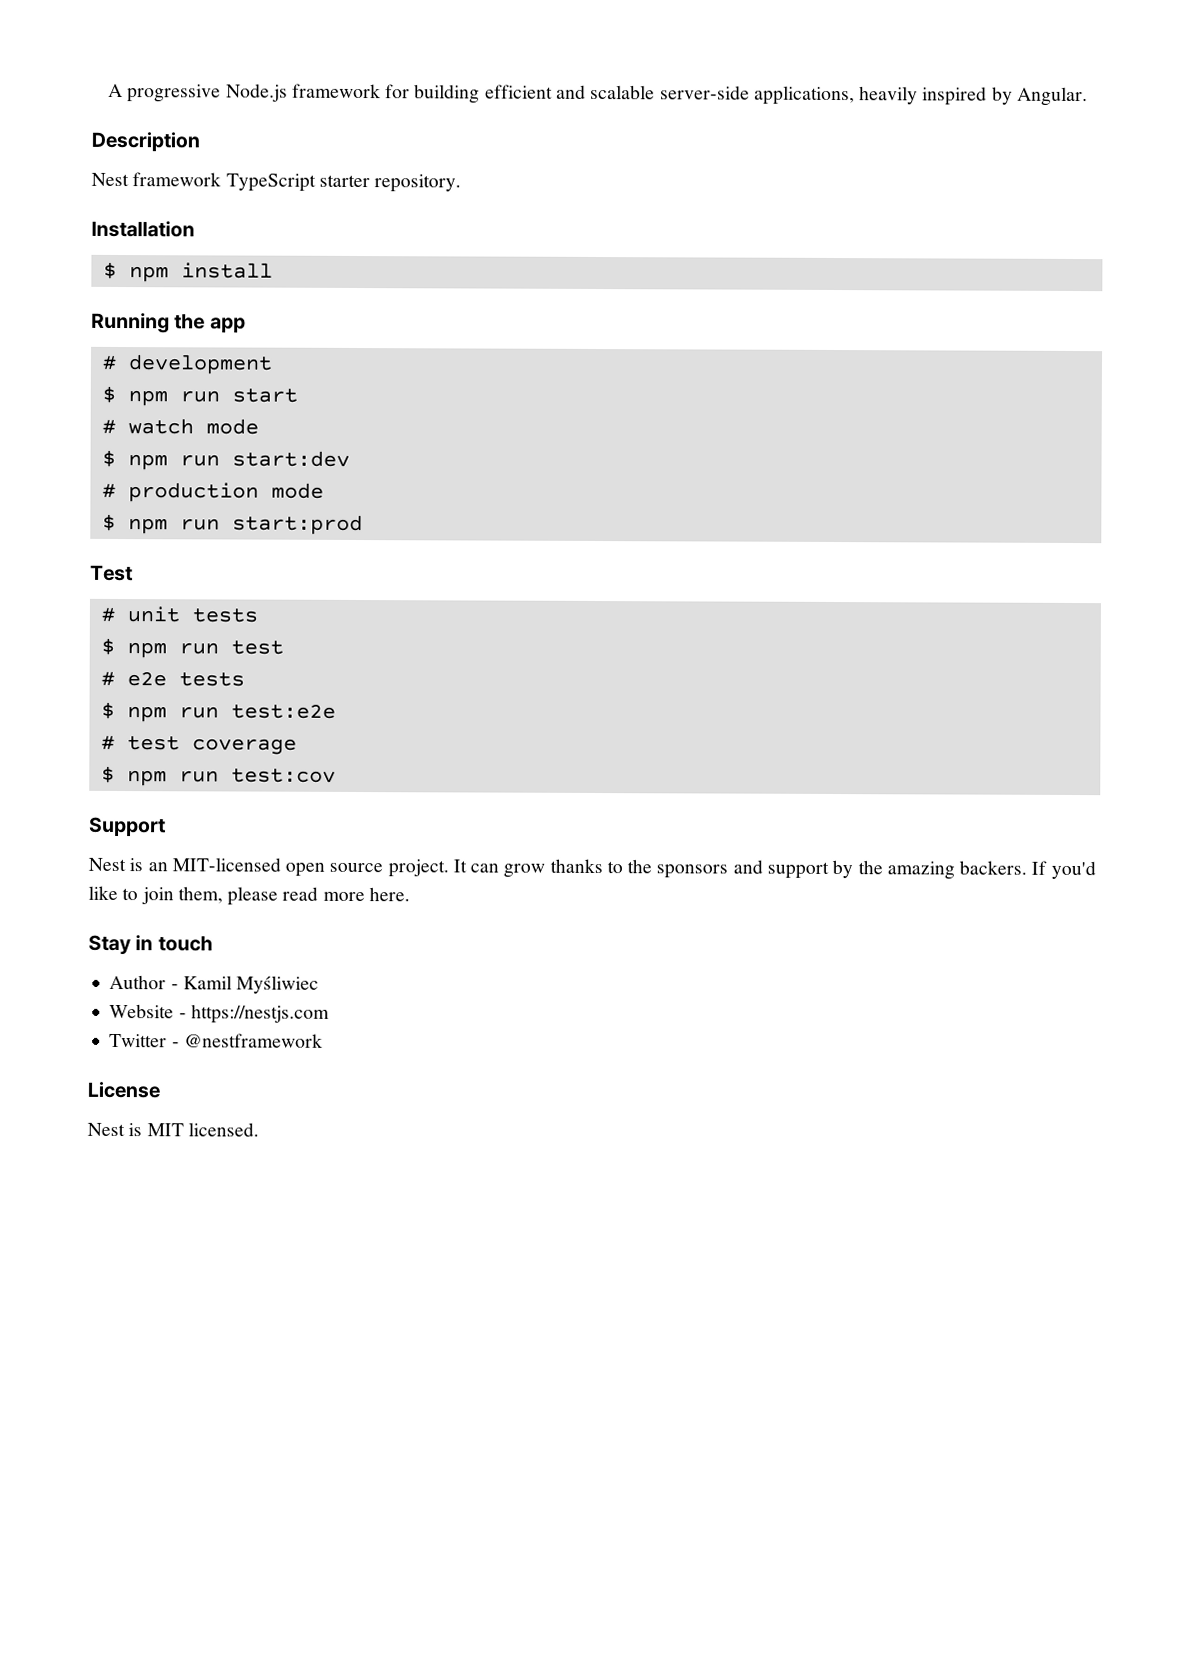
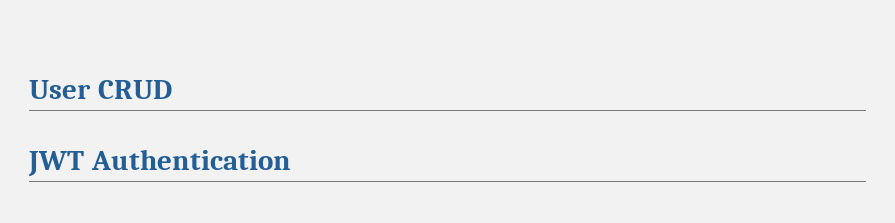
- A progressive Node.js framework for building efficient and scalable server-side applications, heavily inspired by Angular.
- Description
- Nest framework TypeScript starter repository.
- Installation
- $ npm install
- Running the app
- # development
- $ npm run start
- # watch mode
- $ npm run start:dev
- # production mode
- $ npm run start:prod
- Test
- # unit tests
- $ npm run test
- # e2e tests
- $ npm run test:e2e
- # test coverage
- $ npm run test:cov
- Support
- Nest is an MIT-licensed open source project. It can grow thanks to the sponsors and support by the amazing backers. If you'd like to join them, please read more here.
- Stay in touch
- Author - Kamil Myśliwiec
- Website - https://nestjs.com
- Twitter - @nestframework
- License
- Nest is MIT licensed.
+ User CRUD
+ JWT Authentication

